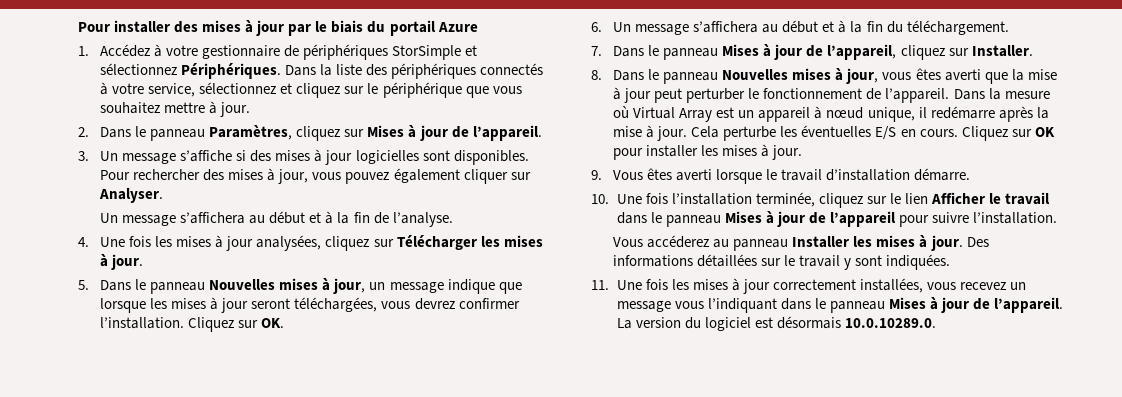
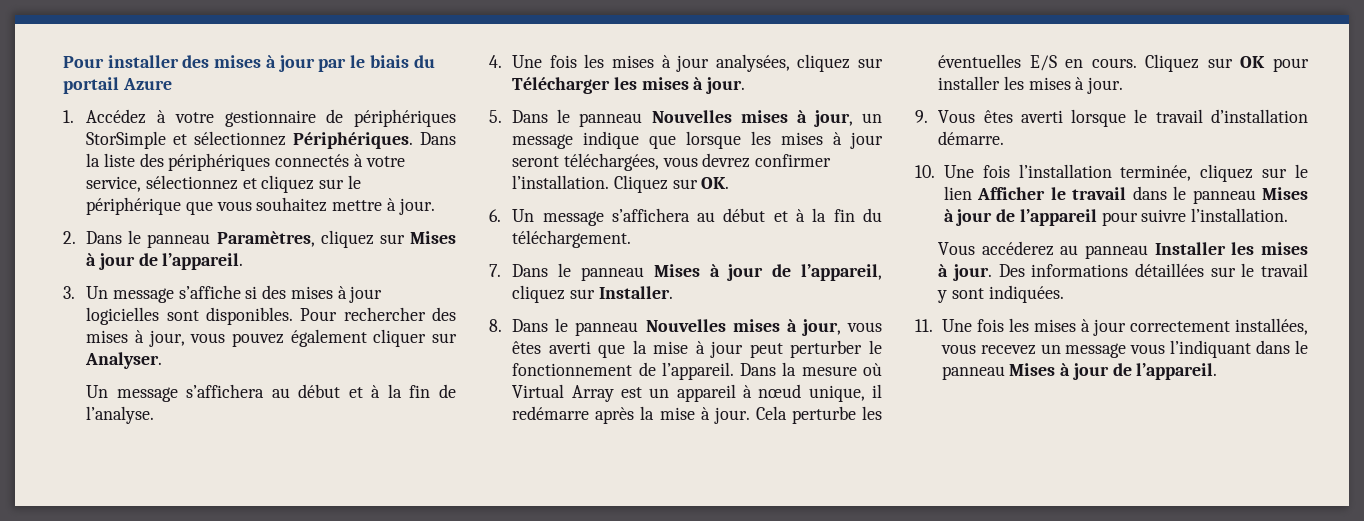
- La version du logiciel est désormais 10.0.10289.0.

